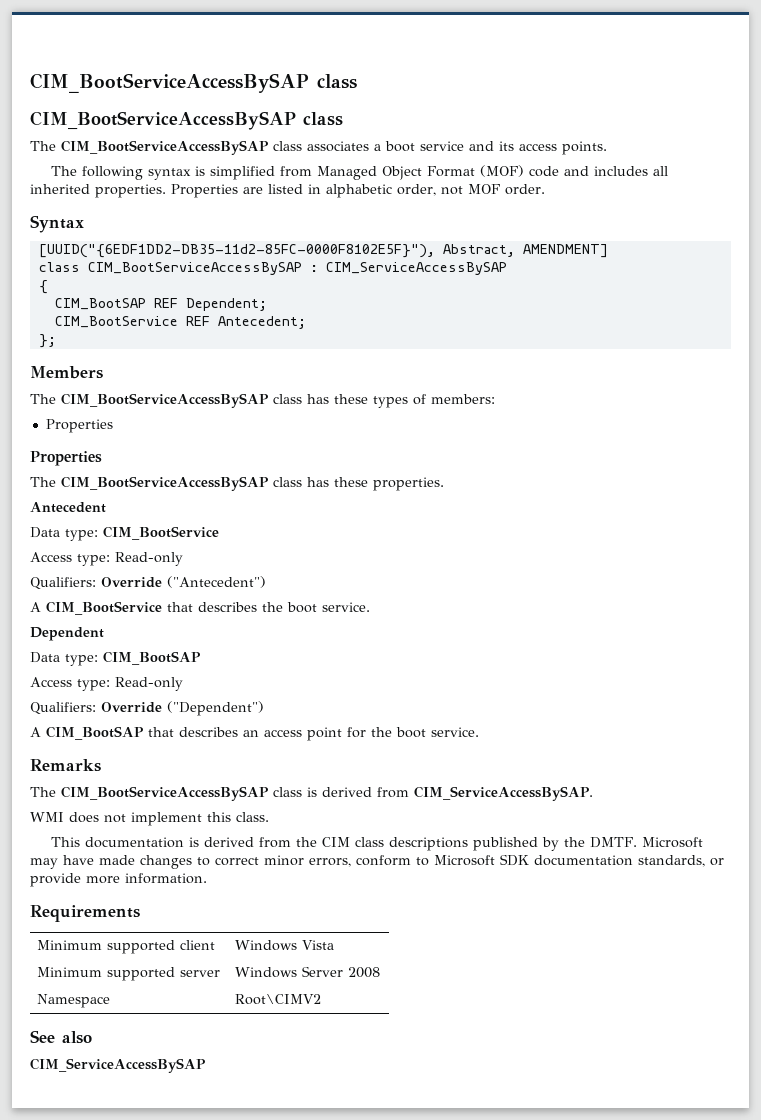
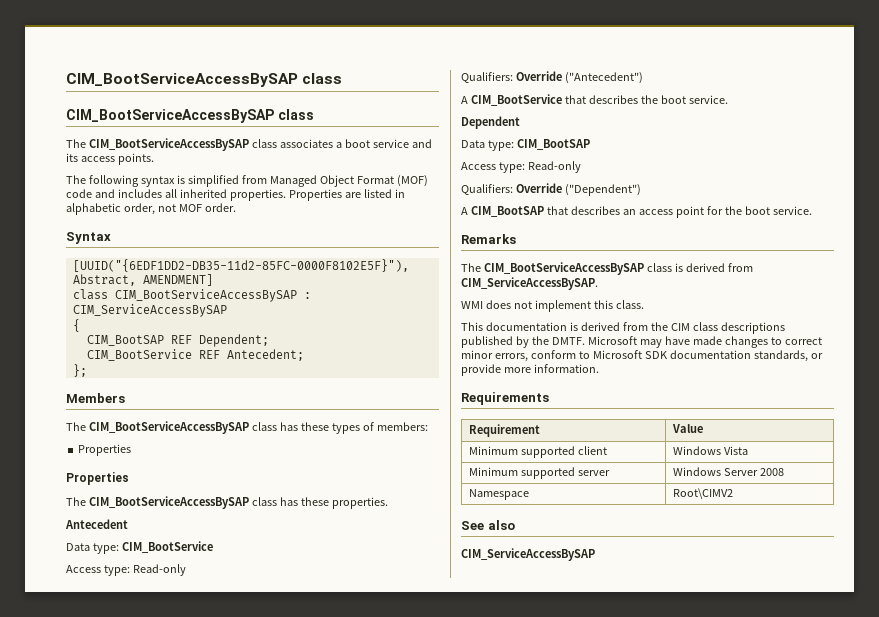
+ Requirement | Value

